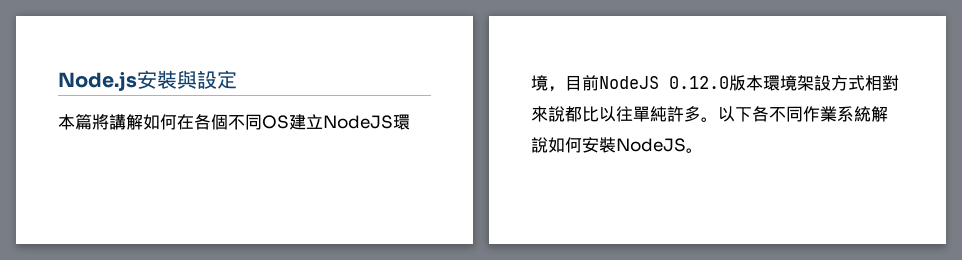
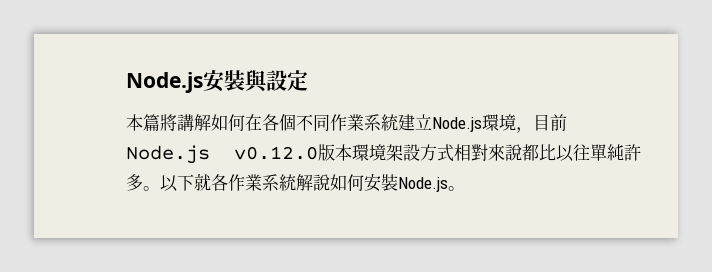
- 本篇將講解如何在各個不同OS建立NodeJS環境，目前NodeJS 0.12.0版本環境架設方式相對來說都比以往單純許多。
+ 本篇將講解如何在各個不同作業系統建立Node.js環境，目前Node.js v0.12.0版本環境架設方式相對來說都比以往單純許多。
- 以下各不同作業系統解說如何安裝NodeJS。
+ 以下就各作業系統解說如何安裝Node.js。

